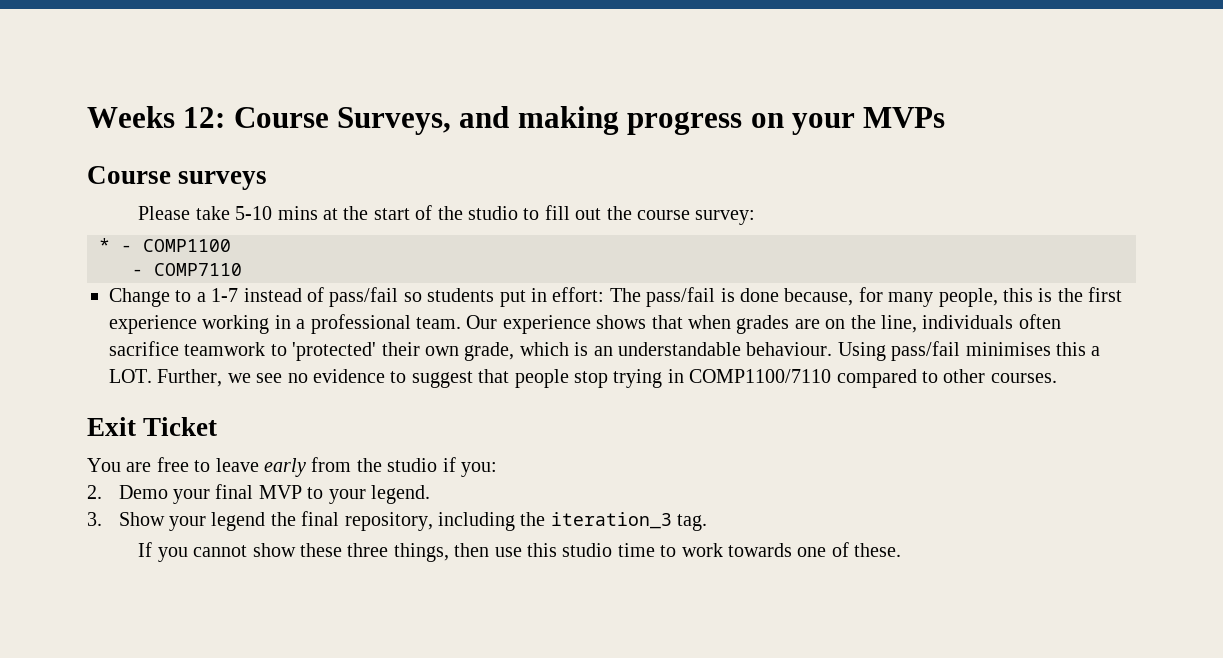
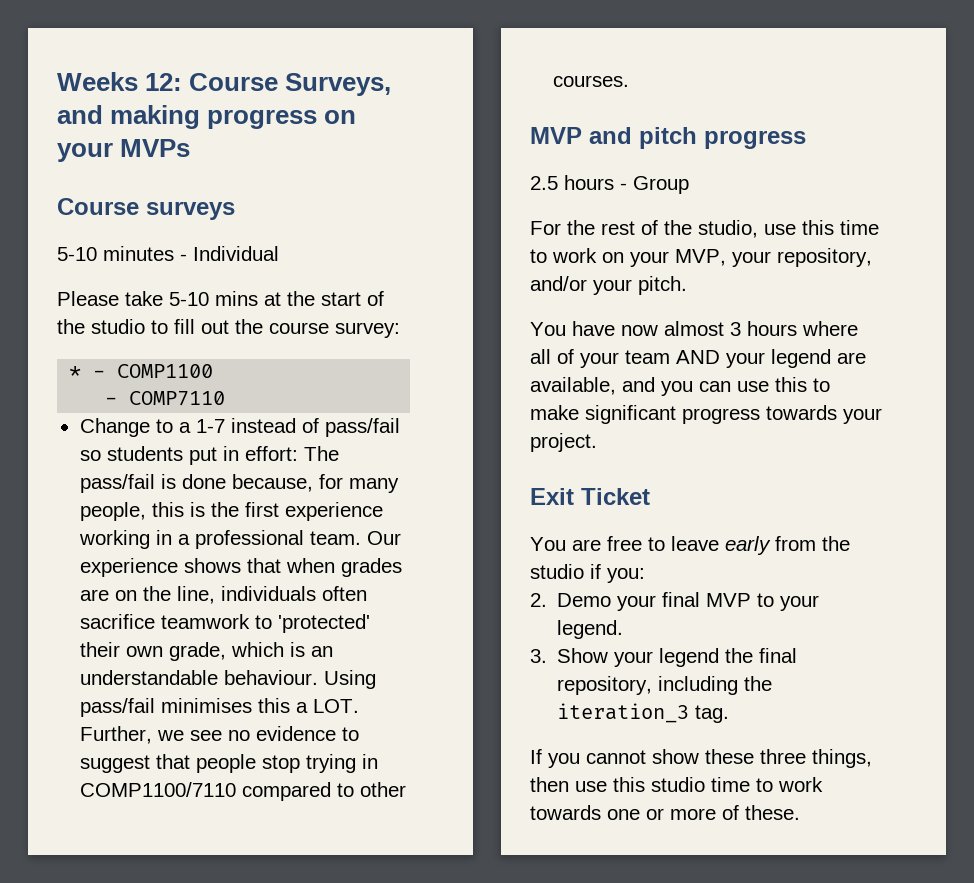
+ 5-10 minutes - Individual
+ MVP and pitch progress
+ 2.5 hours - Group
+ For the rest of the studio, use this time to work on your MVP, your repository, and/or your pitch.
+ You have now almost 3 hours where all of your team AND your legend are available, and you can use this to make significant progress towards your project.
- If you cannot show these three things, then use this studio time to work towards one of these.
+ If you cannot show these three things, then use this studio time to work towards one or more of these.

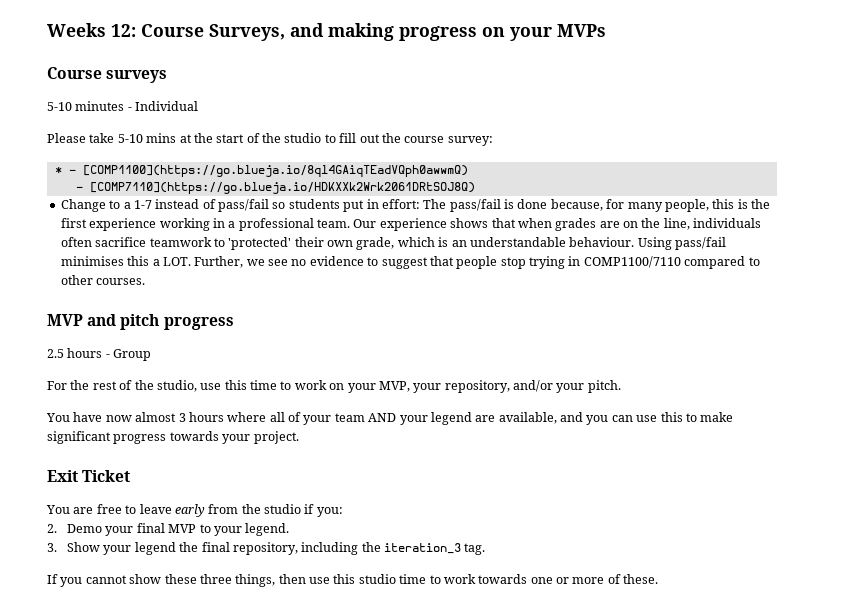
- * - COMP1100
- - COMP7110
+ * - [COMP1100](https://go.blueja.io/8ql4GAiqTEadVQph0awwmQ)
+ - [COMP7110](https://go.blueja.io/HDKXXk2Wrk2061DRtSOJ8Q)

